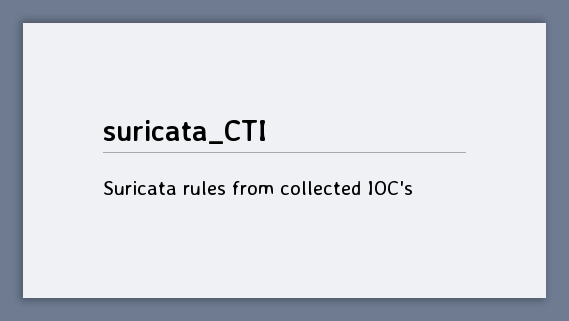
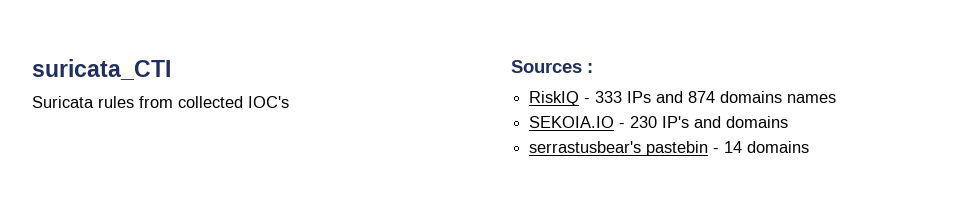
+ Sources :
+ RiskIQ - 333 IPs and 874 domains names
+ SEKOIA.IO - 230 IP's and domains
+ serrastusbear's pastebin - 14 domains

